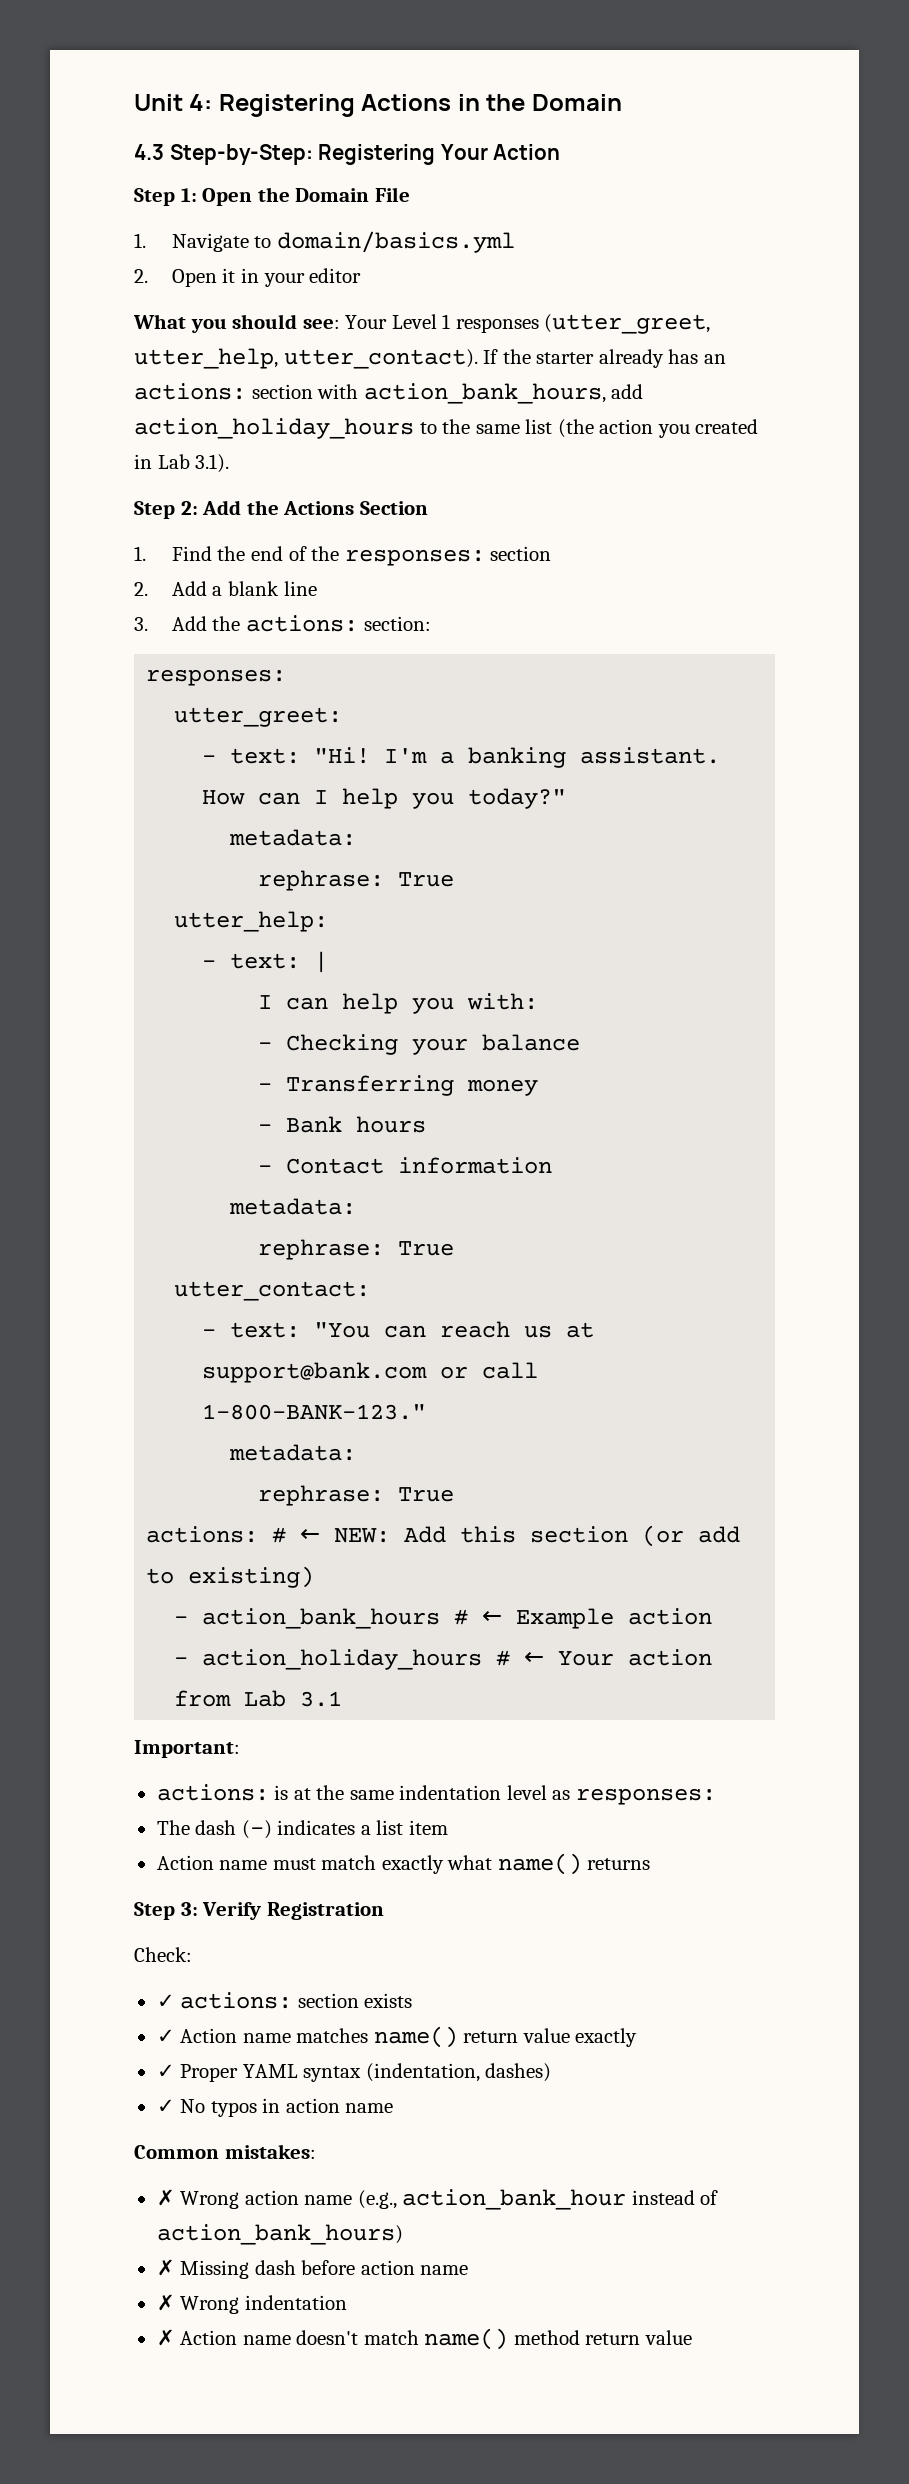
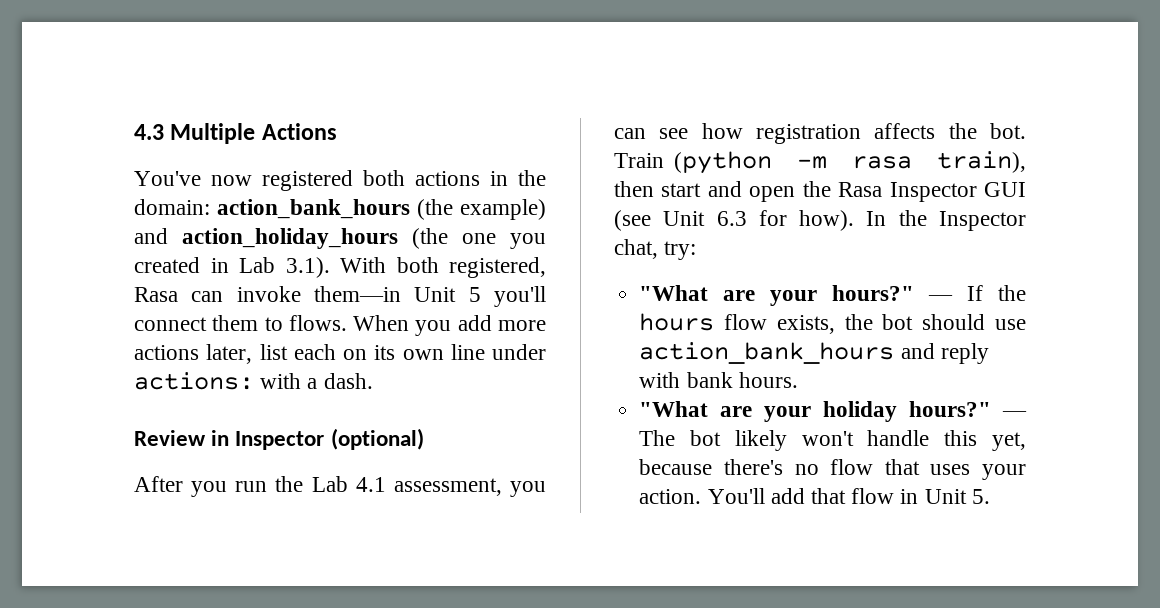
- Unit 4: Registering Actions in the Domain
- 4.3 Step-by-Step: Registering Your Action
- Step 1: Open the Domain File
- 1. Navigate to domain/basics.yml
- 2. Open it in your editor
- What you should see: Your Level 1 responses (utter_greet, utter_help, utter_contact). If the starter already has an actions: section with action_bank_hours, add action_holiday_hours to the same list (the action you created in Lab 3.1).
- Step 2: Add the Actions Section
- 1. Find the end of the responses: section
- 2. Add a blank line
- 3. Add the actions: section:
- responses:
- utter_greet:
- - text: "Hi! I'm a banking assistant. How can I help you today?"
- metadata:
- rephrase: True
- utter_help:
- - text: |
- I can help you with:
- - Checking your balance
- - Transferring money
- - Bank hours
- - Contact information
- metadata:
- rephrase: True
- utter_contact:
- - text: "You can reach us at support@bank.com or call 1-800-BANK-123."
- metadata:
- rephrase: True
- actions: # ← NEW: Add this section (or add to existing)
- - action_bank_hours # ← Example action
- - action_holiday_hours # ← Your action from Lab 3.1
- Important:
- actions: is at the same indentation level as responses:
- The dash (-) indicates a list item
- Action name must match exactly what name() returns
- Step 3: Verify Registration
- Check:
- ✓ actions: section exists
- ✓ Action name matches name() return value exactly
- ✓ Proper YAML syntax (indentation, dashes)
- ✓ No typos in action name
- Common mistakes:
- ✗ Wrong action name (e.g., action_bank_hour instead of action_bank_hours)
- ✗ Missing dash before action name
- ✗ Wrong indentation
- ✗ Action name doesn't match name() method return value
+ 4.3 Multiple Actions
+ You've now registered both actions in the domain: action_bank_hours (the example) and action_holiday_hours (the one you created in Lab 3.1). With both registered, Rasa can invoke them—in Unit 5 you'll connect them to flows. When you add more actions later, list each on its own line under actions: with a dash.
+ Review in Inspector (optional)
+ After you run the Lab 4.1 assessment, you can see how registration affects the bot. Train (python -m rasa train), then start and open the Rasa Inspector GUI (see Unit 6.3 for how). In the Inspector chat, try:
+ "What are your hours?" — If the hours flow exists, the bot should use action_bank_hours and reply with bank hours.
+ "What are your holiday hours?" — The bot likely won't handle this yet, because there's no flow that uses your action. You'll add that flow in Unit 5.

